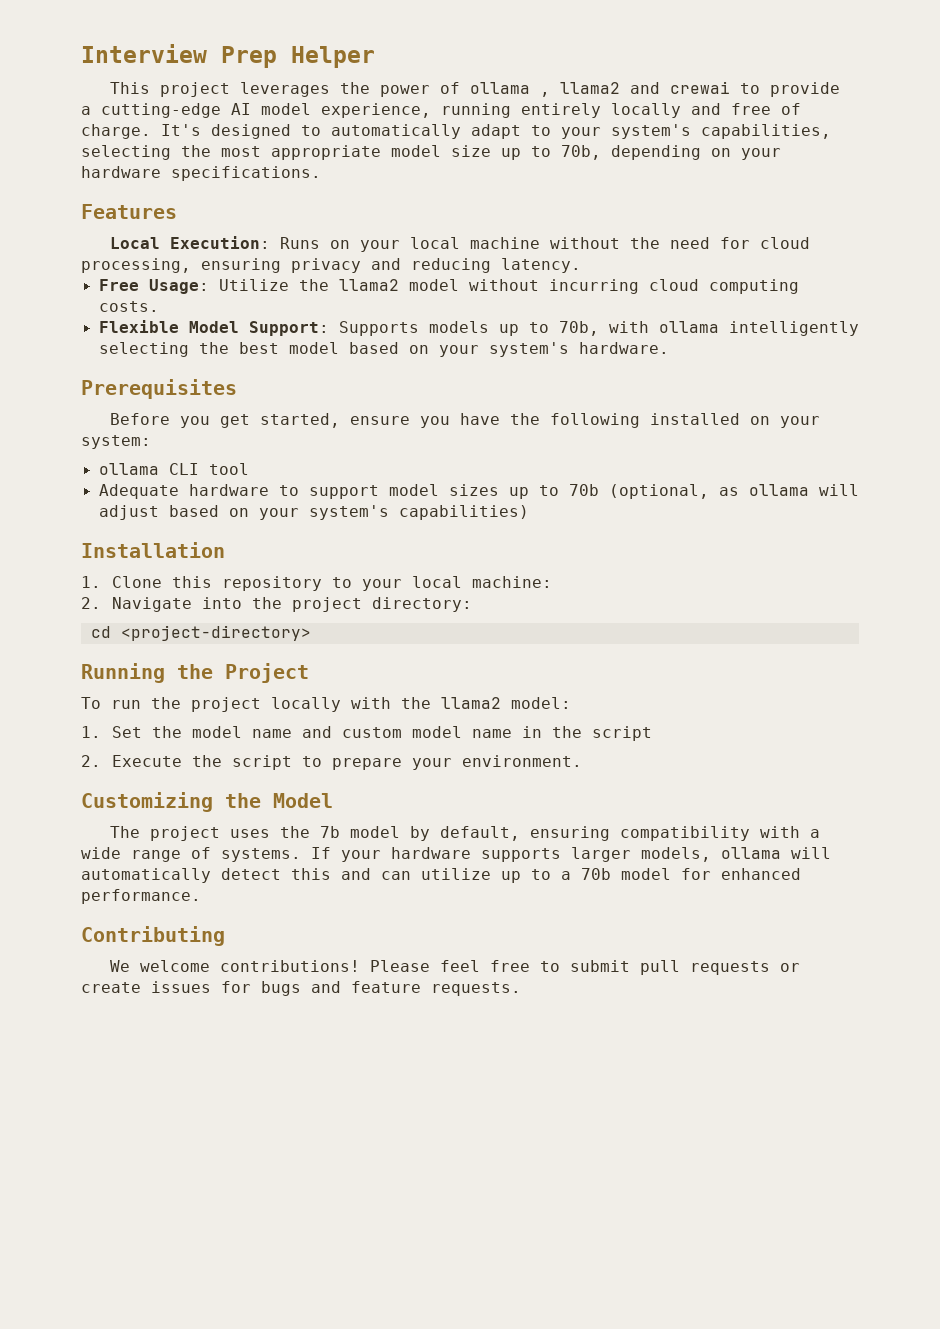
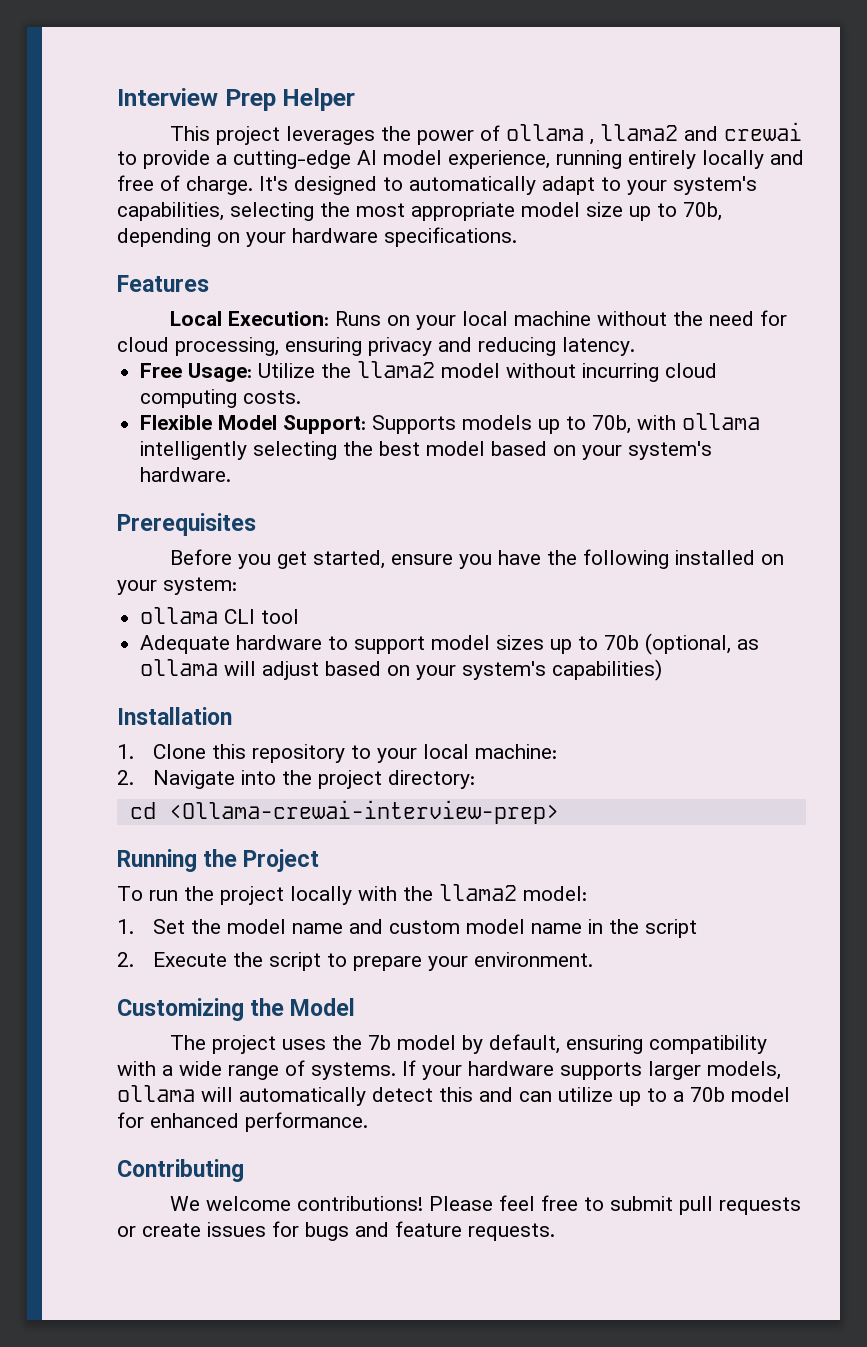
- cd <project-directory>
+ cd <Ollama-crewai-interview-prep>

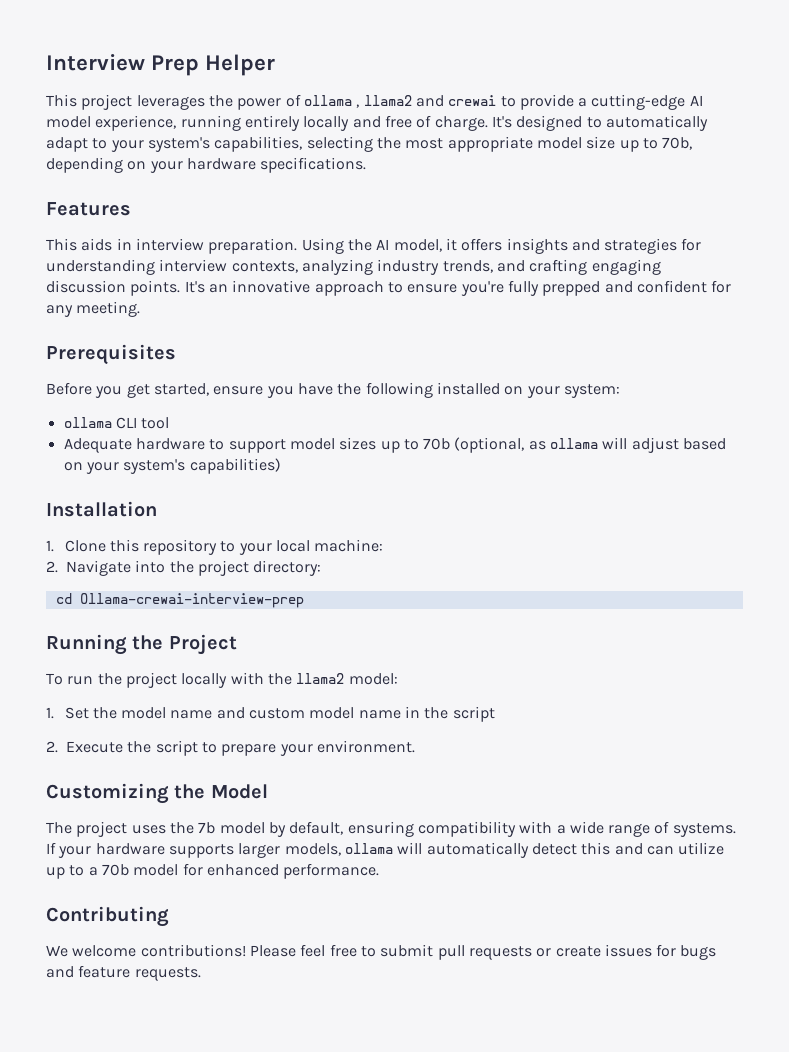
- Local Execution: Runs on your local machine without the need for cloud processing, ensuring privacy and reducing latency.
- Free Usage: Utilize the llama2 model without incurring cloud computing costs.
- Flexible Model Support: Supports models up to 70b, with ollama intelligently selecting the best model based on your system's hardware.
+ This aids in interview preparation. Using the AI model, it offers insights and strategies for understanding interview contexts, analyzing industry trends, and crafting engaging discussion points. It's an innovative approach to ensure you're fully prepped and confident for any meeting.
- cd <Ollama-crewai-interview-prep>
+ cd Ollama-crewai-interview-prep

